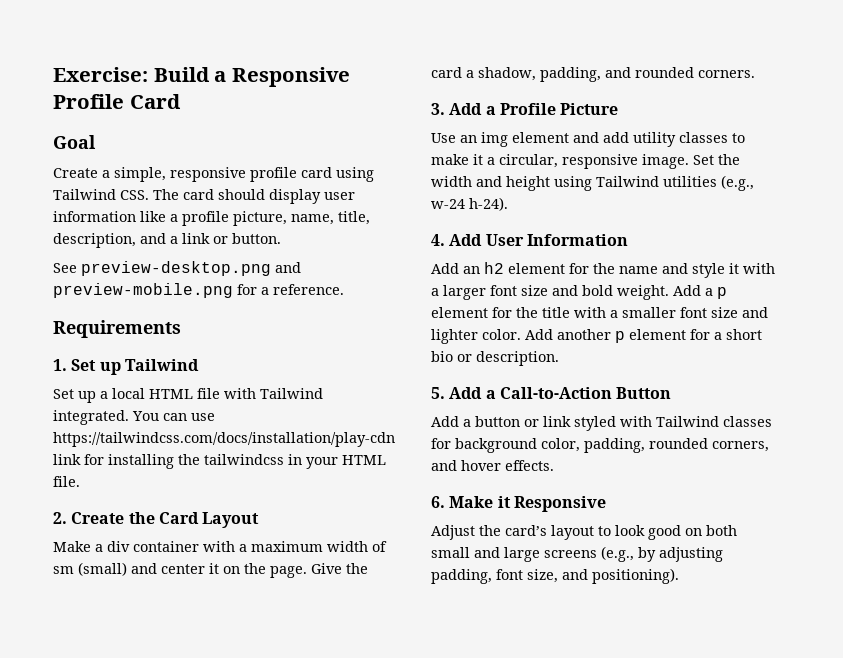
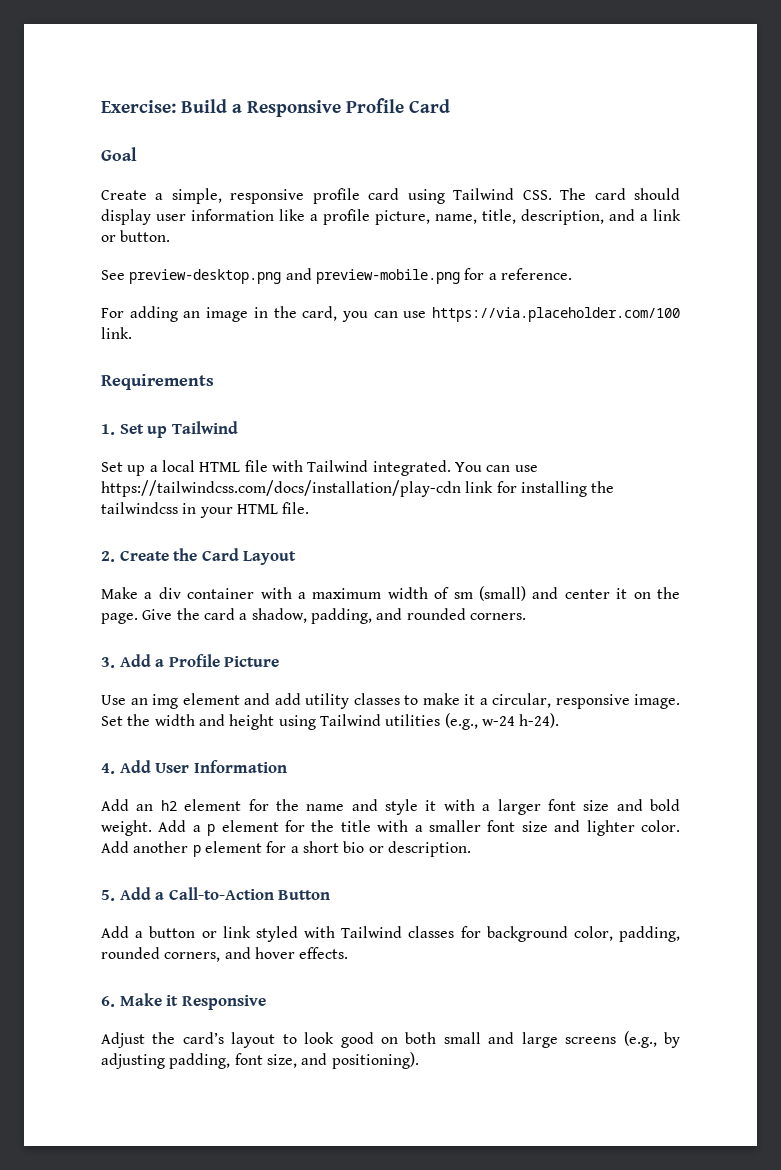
+ For adding an image in the card, you can use https://via.placeholder.com/100 link.

